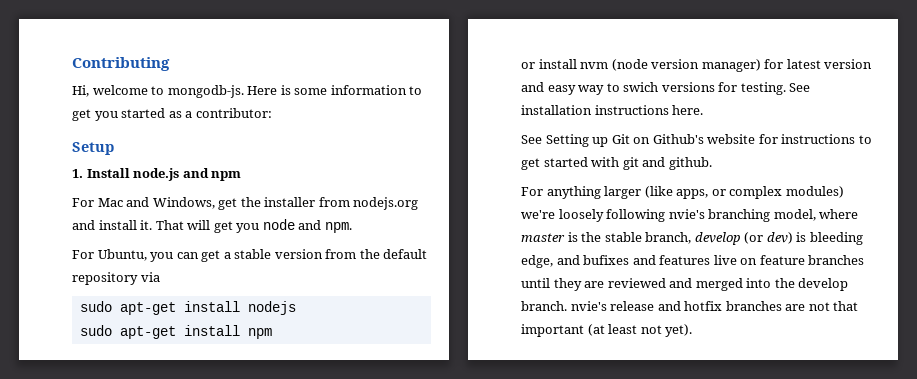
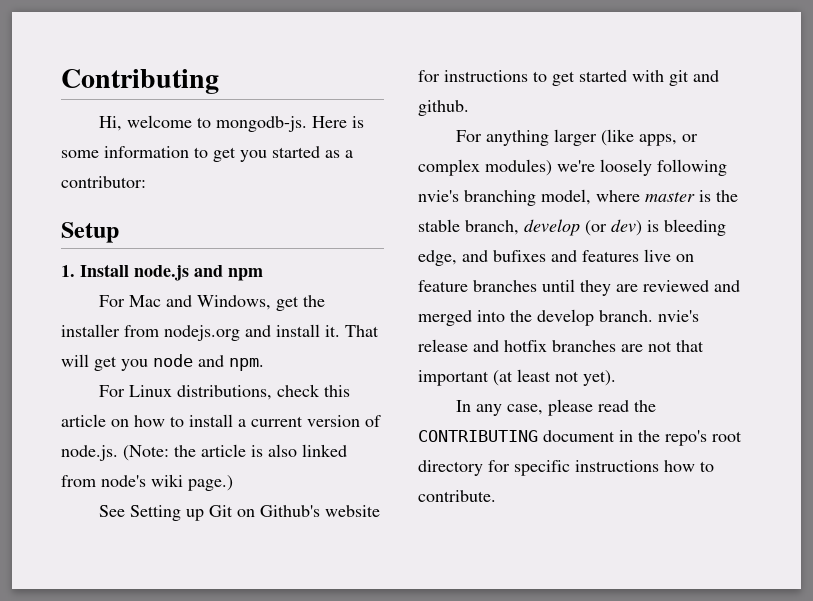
- For Ubuntu, you can get a stable version from the default repository via
- sudo apt-get install nodejs
- sudo apt-get install npm
- or install nvm (node version manager) for latest version and easy way to swich versions for testing. See installation instructions here.
+ For Linux distributions, check this article on how to install a current version of node.js. (Note: the article is also linked from node's wiki page.)
+ In any case, please read the CONTRIBUTING document in the repo's root directory for specific instructions how to contribute.

